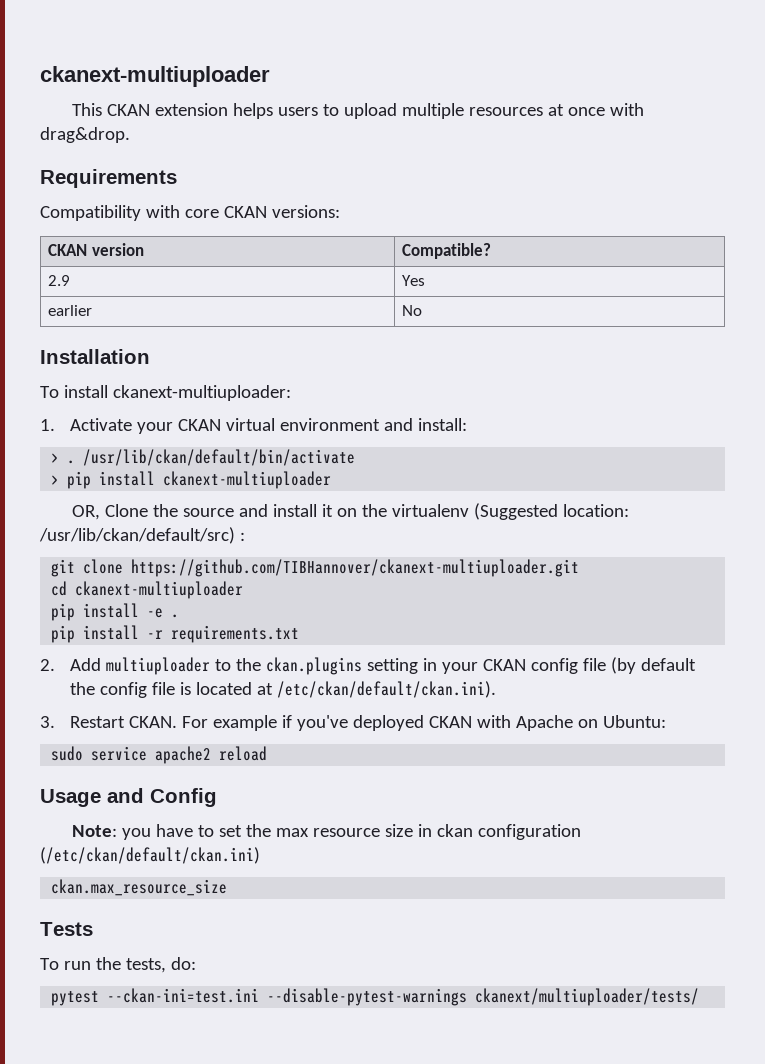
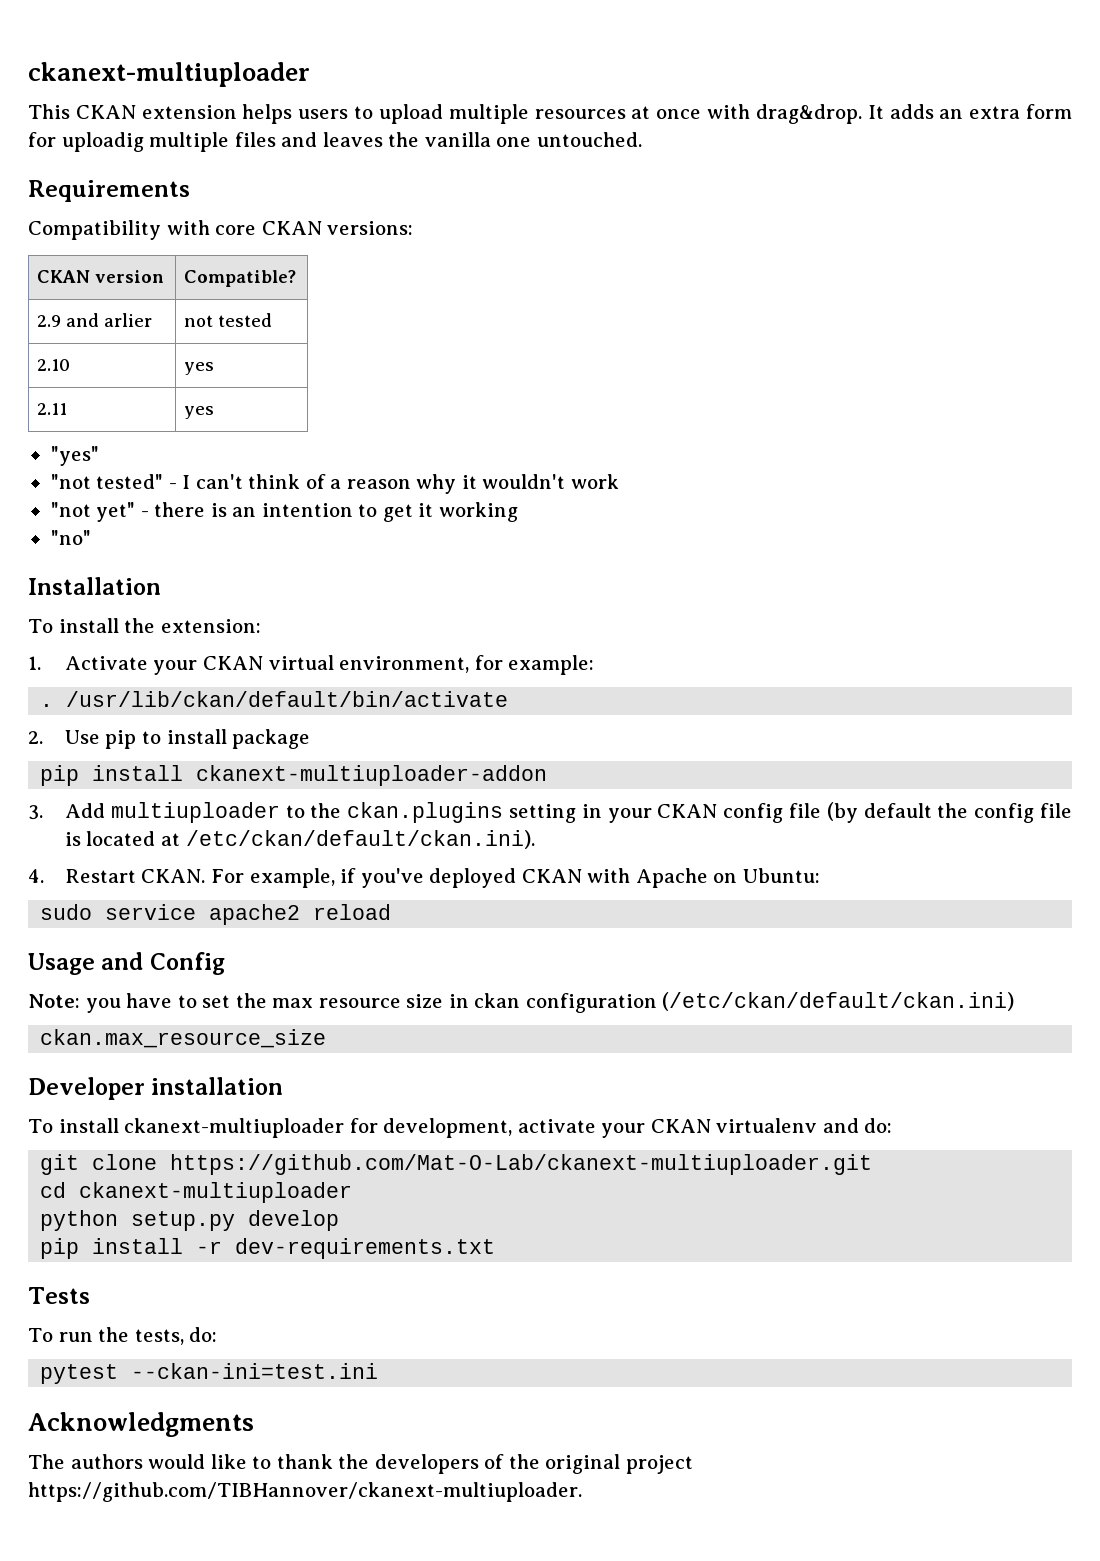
+ It adds an extra form for uploadig multiple files and leaves the vanilla one untouched.
- 2.9 | Yes
- earlier | No
+ 2.9 and arlier | not tested
+ 2.10 | yes
+ 2.11 | yes
+ "yes"
+ "not tested" - I can't think of a reason why it wouldn't work
+ "not yet" - there is an intention to get it working
+ "no"
- To install ckanext-multiuploader:
+ To install the extension:
- 1. Activate your CKAN virtual environment and install:
- > . /usr/lib/ckan/default/bin/activate
- > pip install ckanext-multiuploader
- OR, Clone the source and install it on the virtualenv (Suggested location: /usr/lib/ckan/default/src) :
- git clone https://github.com/TIBHannover/ckanext-multiuploader.git
- cd ckanext-multiuploader
- pip install -e .
- pip install -r requirements.txt
- 2. Add multiuploader to the ckan.plugins setting in your CKAN config file (by default the config file is located at /etc/ckan/default/ckan.ini).
+ 1. Activate your CKAN virtual environment, for example:
+ . /usr/lib/ckan/default/bin/activate
+ 2. Use pip to install package
+ pip install ckanext-multiuploader-addon
+ 3. Add multiuploader to the ckan.plugins setting in your CKAN config file (by default the config file is located at /etc/ckan/default/ckan.ini).
- 3. Restart CKAN.
+ 4. Restart CKAN.
- For example if you've deployed CKAN with Apache on Ubuntu:
+ For example, if you've deployed CKAN with Apache on Ubuntu:
+ Developer installation
+ To install ckanext-multiuploader for development, activate your CKAN virtualenv and do:
+ git clone https://github.com/Mat-O-Lab/ckanext-multiuploader.git
+ cd ckanext-multiuploader
+ python setup.py develop
+ pip install -r dev-requirements.txt
- pytest --ckan-ini=test.ini --disable-pytest-warnings ckanext/multiuploader/tests/
+ pytest --ckan-ini=test.ini
+ Acknowledgments
+ The authors would like to thank the developers of the original project https://github.com/TIBHannover/ckanext-multiuploader.

